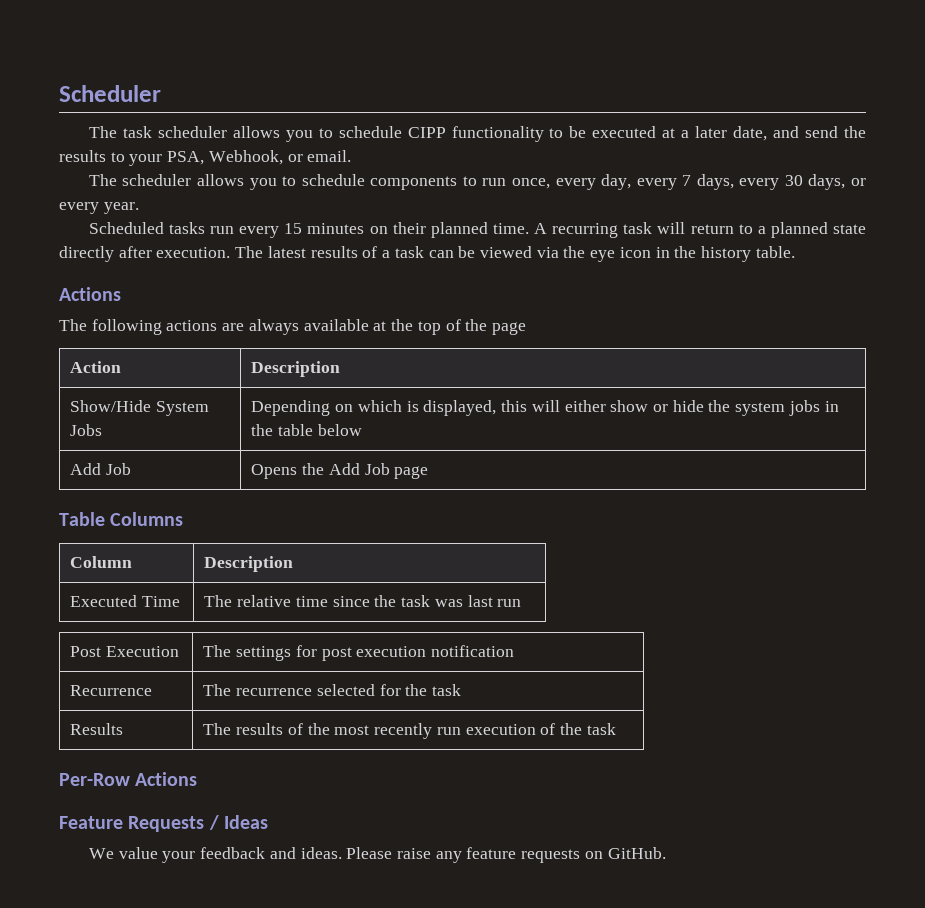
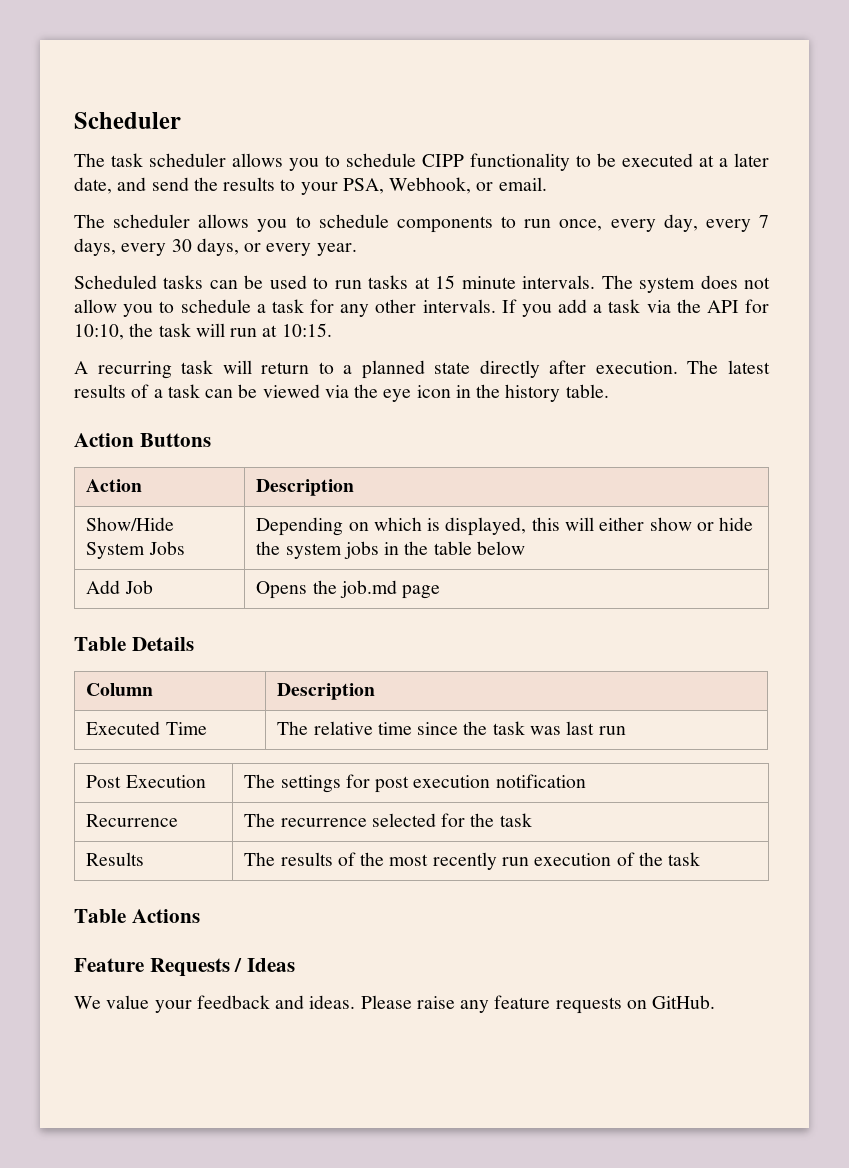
- Scheduled tasks run every 15 minutes on their planned time. A recurring task will return to a planned state directly after execution.
+ Scheduled tasks can be used to run tasks at 15 minute intervals. The system does not allow you to schedule a task for any other intervals. If you add a task via the API for 10:10, the task will run at 10:15.
+ A recurring task will return to a planned state directly after execution.
  The latest results of a task can be viewed via the eye icon in the history table.
- Actions
- The following actions are always available at the top of the page
+ Action Buttons
- Add Job | Opens the Add Job page
+ Add Job | Opens the job.md page
- Table Columns
+ Table Details
- Per-Row Actions
+ Table Actions

